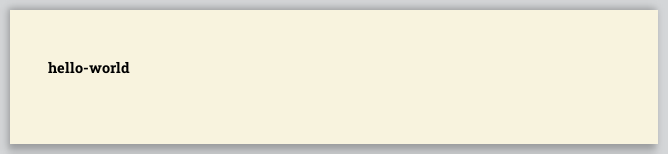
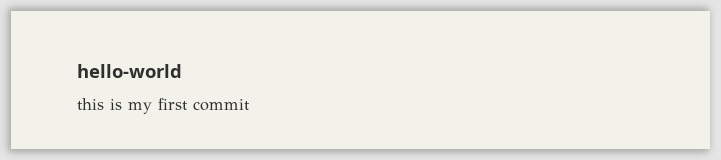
+ this is my first commit

